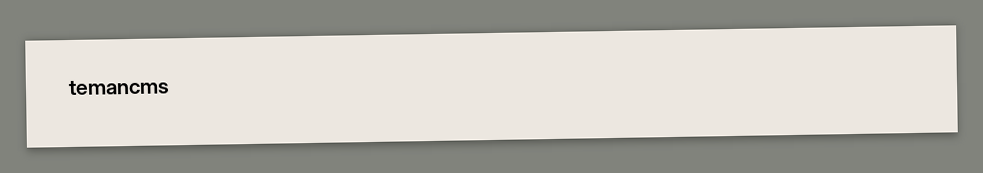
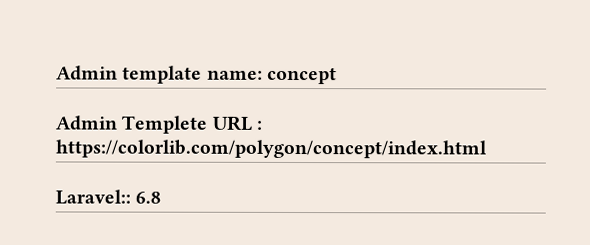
- temancms
+ Admin template name: concept
+ Admin Templete URL : https://colorlib.com/polygon/concept/index.html
+ Laravel:: 6.8

